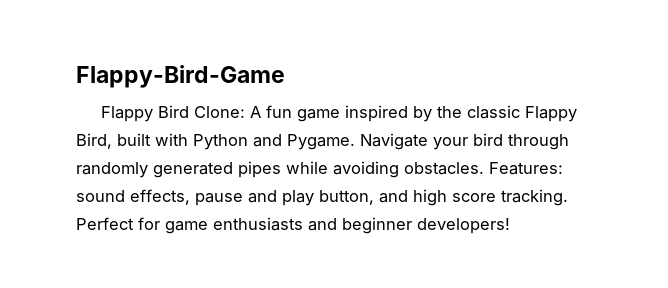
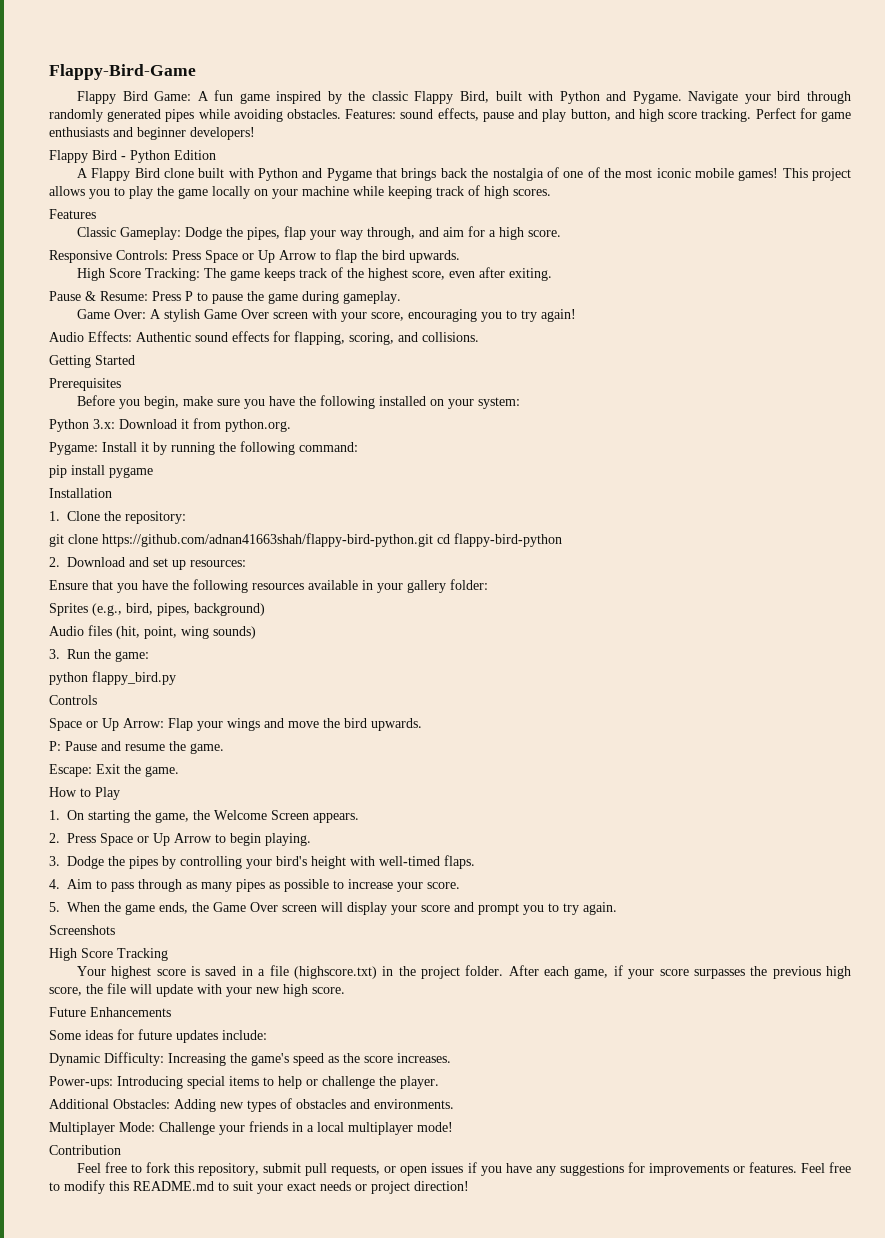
- Flappy Bird Clone: A fun game inspired by the classic Flappy Bird, built with Python and Pygame.
+ Flappy Bird Game: A fun game inspired by the classic Flappy Bird, built with Python and Pygame.
+ Flappy Bird - Python Edition
+ A Flappy Bird clone built with Python and Pygame that brings back the nostalgia of one of the most iconic mobile games! This project allows you to play the game locally on your machine while keeping track of high scores.
+ Features
+ Classic Gameplay: Dodge the pipes, flap your way through, and aim for a high score.
+ Responsive Controls: Press Space or Up Arrow to flap the bird upwards.
+ High Score Tracking: The game keeps track of the highest score, even after exiting.
+ Pause & Resume: Press P to pause the game during gameplay.
+ Game Over: A stylish Game Over screen with your score, encouraging you to try again!
+ Audio Effects: Authentic sound effects for flapping, scoring, and collisions.
+ Getting Started
+ Prerequisites
+ Before you begin, make sure you have the following installed on your system:
+ Python 3.x: Download it from python.org.
+ Pygame: Install it by running the following command:
+ pip install pygame
+ Installation
+ 1. Clone the repository:
+ git clone https://github.com/adnan41663shah/flappy-bird-python.git cd flappy-bird-python
+ 2. Download and set up resources:
+ Ensure that you have the following resources available in your gallery folder:
+ Sprites (e.g., bird, pipes, background)
+ Audio files (hit, point, wing sounds)
+ 3. Run the game:
+ python flappy_bird.py
+ Controls
+ Space or Up Arrow: Flap your wings and move the bird upwards.
+ P: Pause and resume the game.
+ Escape: Exit the game.
+ How to Play
+ 1. On starting the game, the Welcome Screen appears.
+ 2. Press Space or Up Arrow to begin playing.
+ 3. Dodge the pipes by controlling your bird's height with well-timed flaps.
+ 4. Aim to pass through as many pipes as possible to increase your score.
+ 5. When the game ends, the Game Over screen will display your score and prompt you to try again.
+ Screenshots
+ High Score Tracking
+ Your highest score is saved in a file (highscore.txt) in the project folder. After each game, if your score surpasses the previous high score, the file will update with your new high score.
+ Future Enhancements
+ Some ideas for future updates include:
+ Dynamic Difficulty: Increasing the game's speed as the score increases.
+ Power-ups: Introducing special items to help or challenge the player.
+ Additional Obstacles: Adding new types of obstacles and environments.
+ Multiplayer Mode: Challenge your friends in a local multiplayer mode!
+ Contribution
+ Feel free to fork this repository, submit pull requests, or open issues if you have any suggestions for improvements or features. Feel free to modify this README.md to suit your exact needs or project direction!

